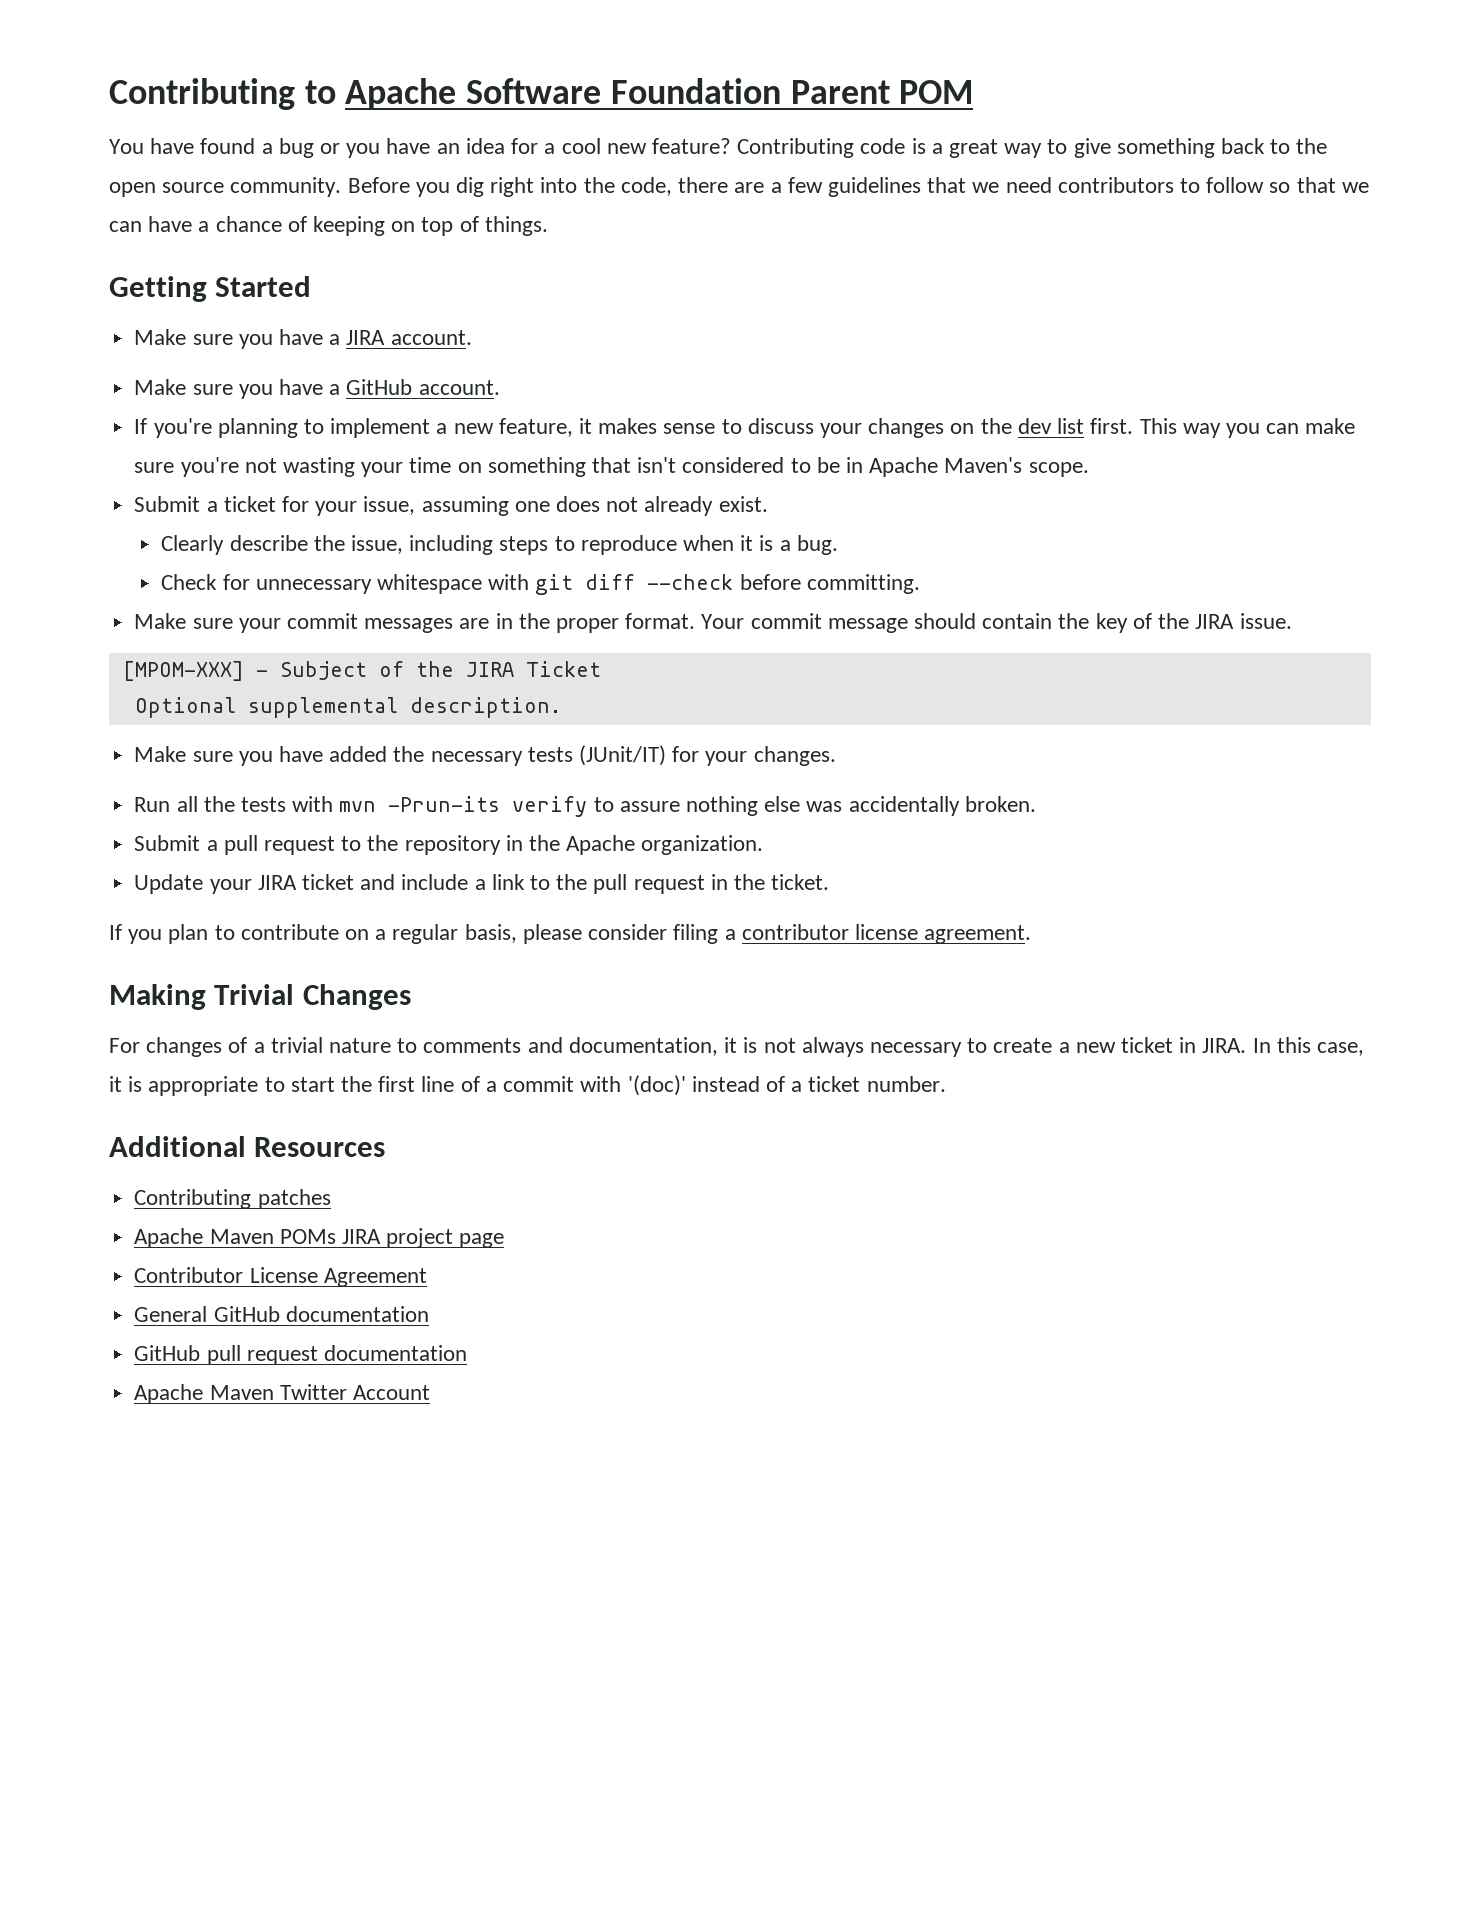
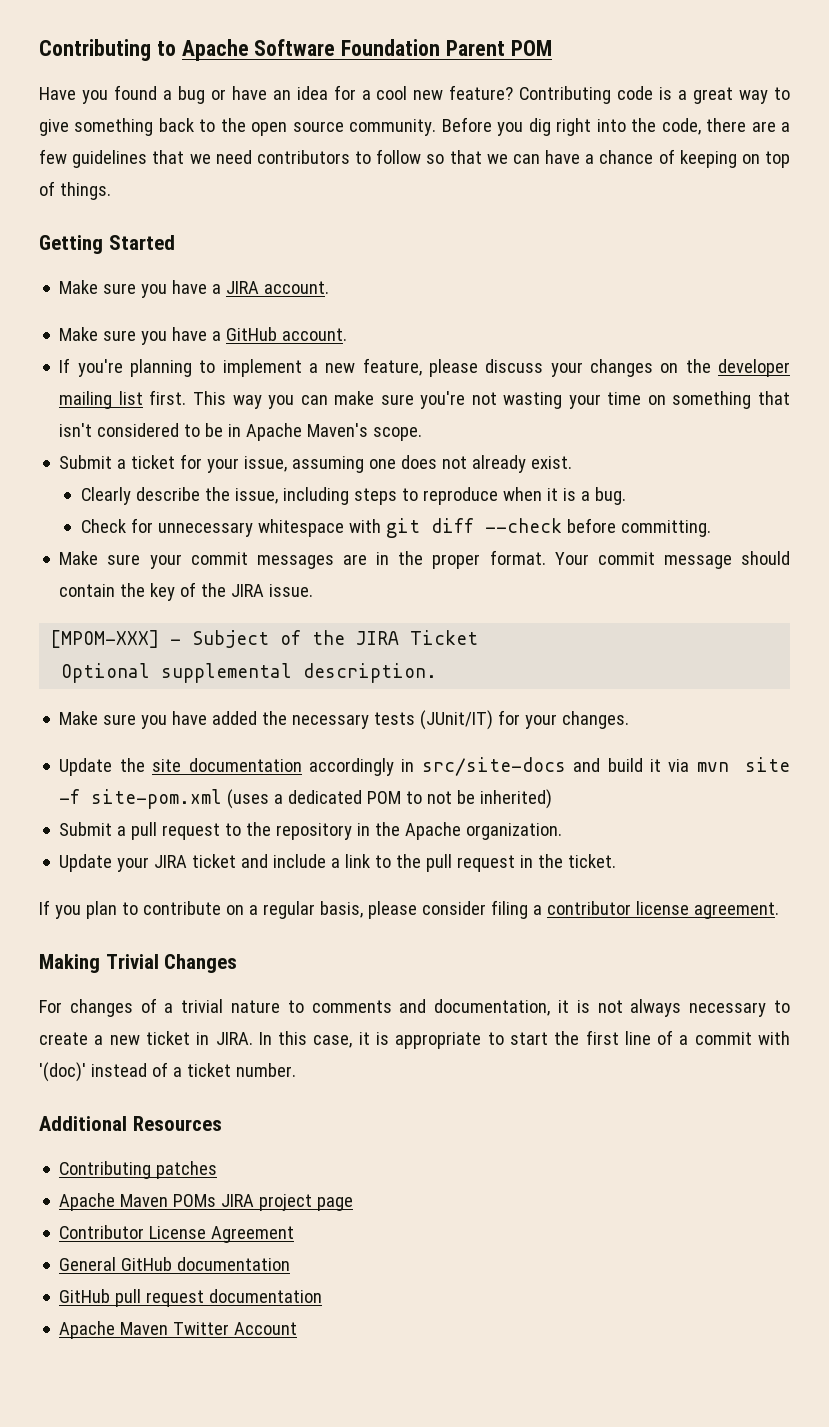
- You have found a bug or you have an idea for a cool new feature?
+ Have you found a bug or have an idea for a cool new feature?
- If you're planning to implement a new feature, it makes sense to discuss your changes on the dev list first.
+ If you're planning to implement a new feature, please discuss your changes on the developer mailing list first.
- Run all the tests with mvn -Prun-its verify to assure nothing else was accidentally broken.
+ Update the site documentation accordingly in src/site-docs and build it via mvn site -f site-pom.xml (uses a dedicated POM to not be inherited)

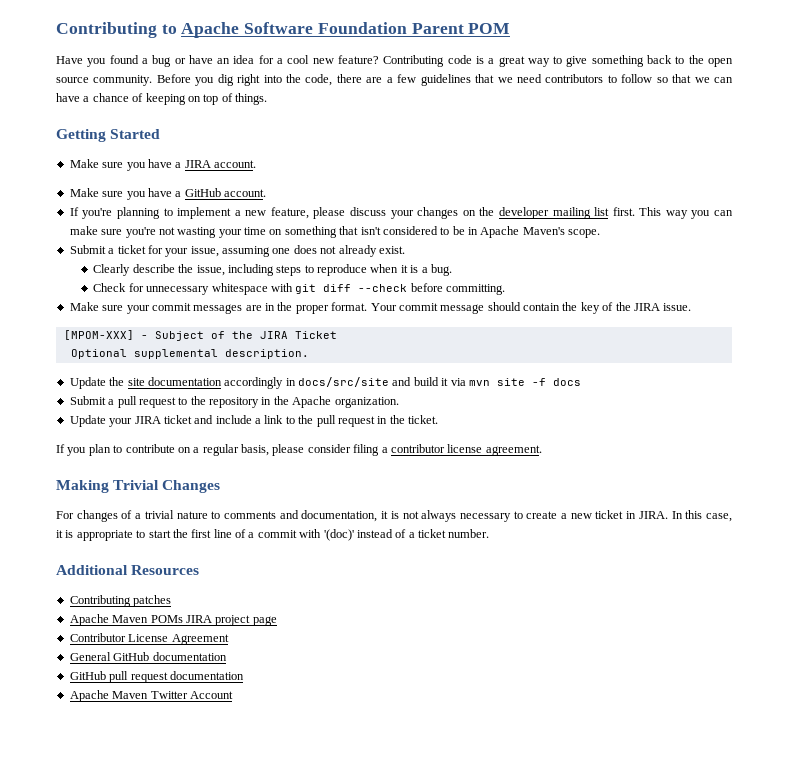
- Make sure you have added the necessary tests (JUnit/IT) for your changes.
- Update the site documentation accordingly in src/site-docs and build it via mvn site -f site-pom.xml (uses a dedicated POM to not be inherited)
+ Update the site documentation accordingly in docs/src/site and build it via mvn site -f docs

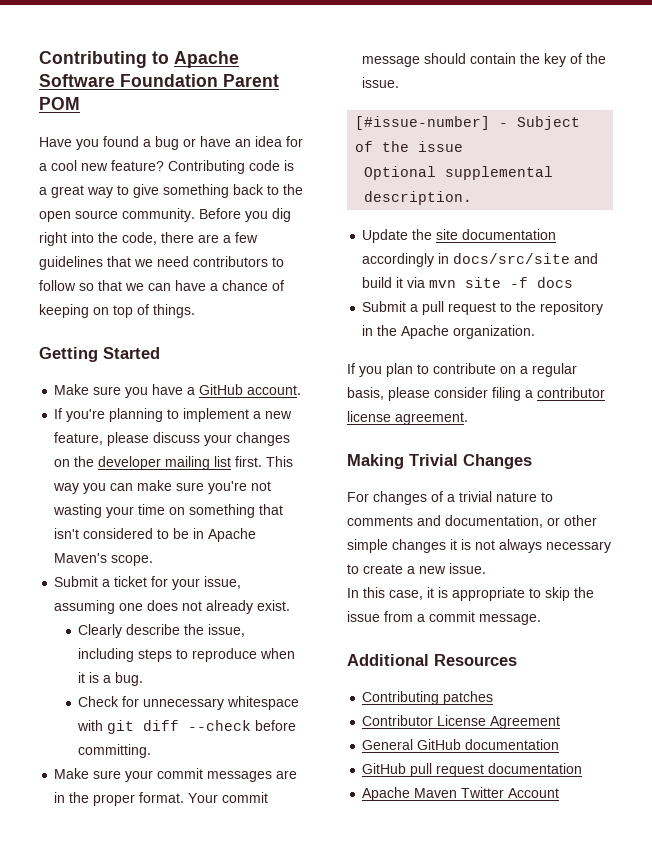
- Make sure you have a JIRA account.
- Your commit message should contain the key of the JIRA issue.
- [MPOM-XXX] - Subject of the JIRA Ticket
+ Your commit message should contain the key of the issue.
+ [#issue-number] - Subject of the issue
- Update your JIRA ticket and include a link to the pull request in the ticket.
- For changes of a trivial nature to comments and documentation, it is not always necessary to create a new ticket in JIRA. In this case, it is appropriate to start the first line of a commit with '(doc)' instead of a ticket number.
+ For changes of a trivial nature to comments and documentation, or other simple changes it is not always necessary to create a new issue.
+ In this case, it is appropriate to skip the issue from a commit message.
  Additional Resources
  Contributing patches
- Apache Maven POMs JIRA project page

